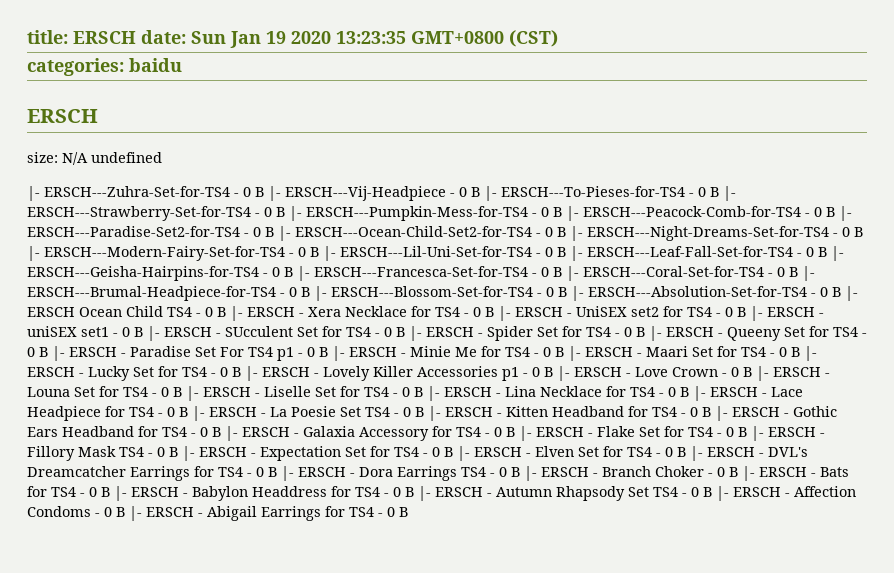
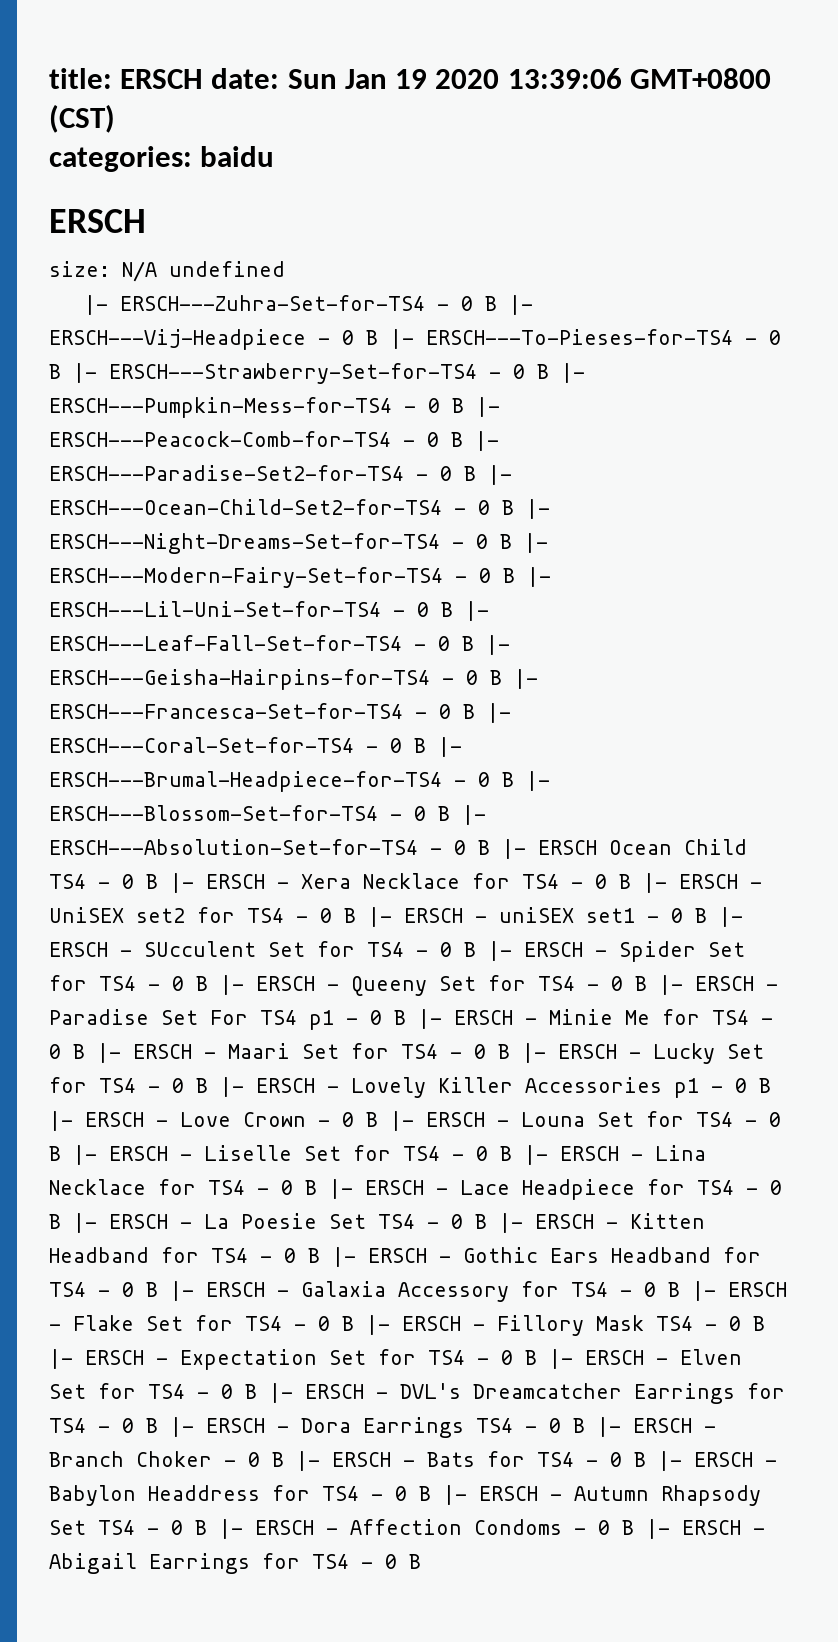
- title: ERSCH date: Sun Jan 19 2020 13:23:35 GMT+0800 (CST)
+ title: ERSCH date: Sun Jan 19 2020 13:39:06 GMT+0800 (CST)

